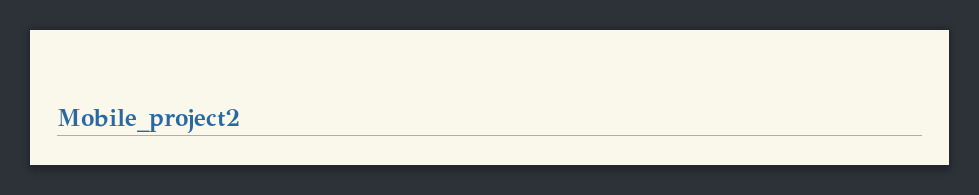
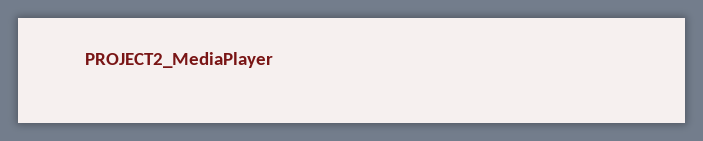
- Mobile_project2
+ PROJECT2_MediaPlayer

